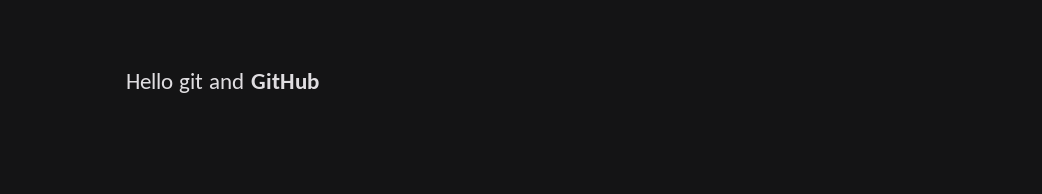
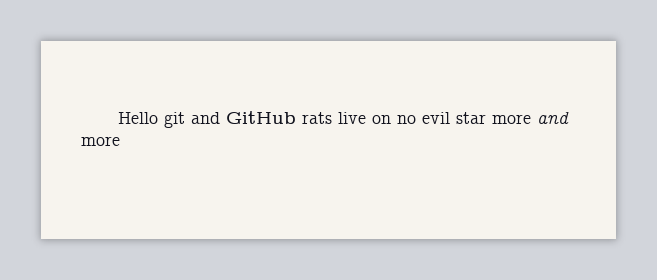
- Hello git and GitHub
+ Hello git and GitHub rats live on no evil star more and more

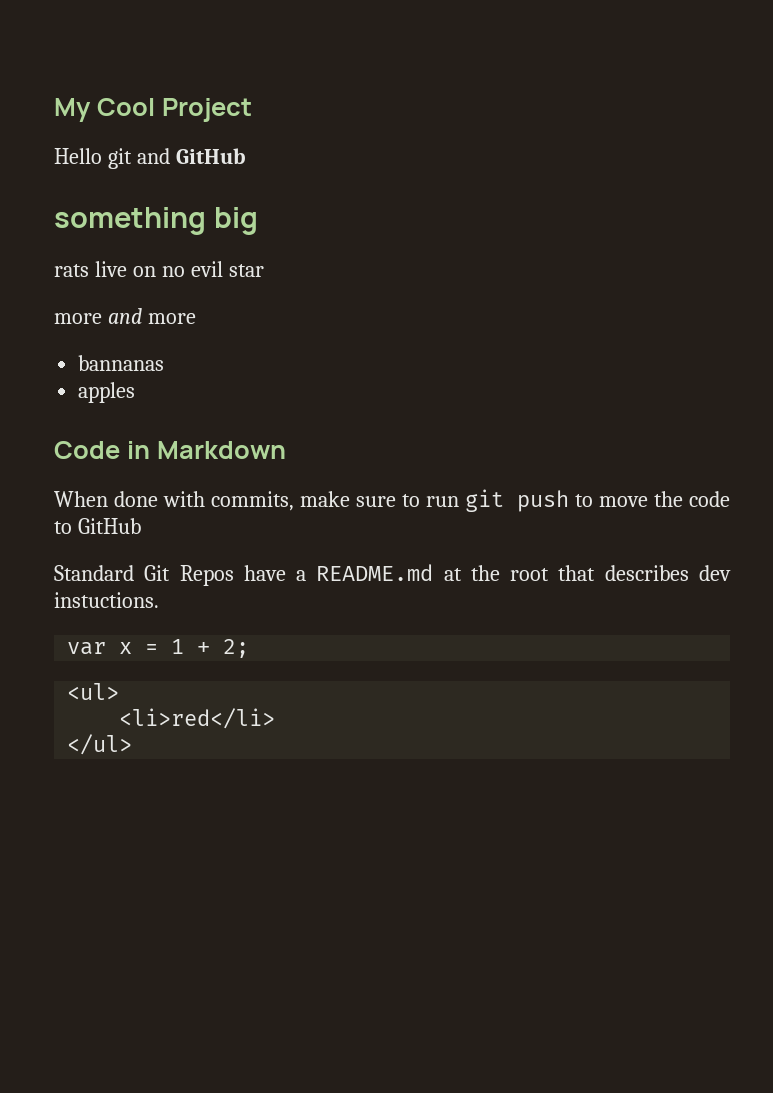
+ My Cool Project
- Hello git and GitHub rats live on no evil star more and more
+ Hello git and GitHub
+ something big
+ rats live on no evil star
+ more and more
+ bannanas
+ apples
+ Code in Markdown
+ When done with commits, make sure to run git push to move the code to GitHub
+ Standard Git Repos have a README.md at the root that describes dev instuctions.
+ var x = 1 + 2;
+ <ul>
+ <li>red</li>
+ </ul>

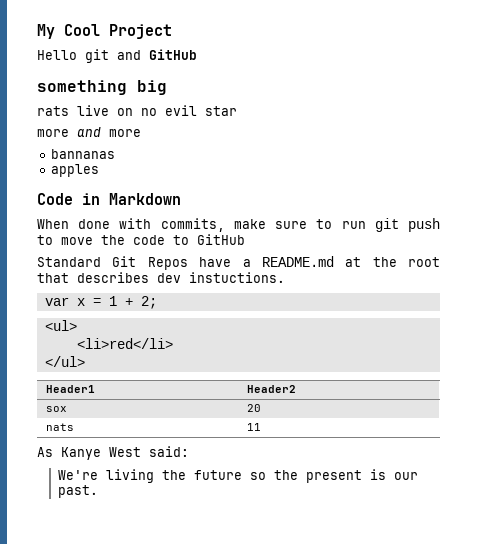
+ Header1 | Header2
+ sox | 20
+ nats | 11
+ As Kanye West said:
+ We're living the future so the present is our past.

